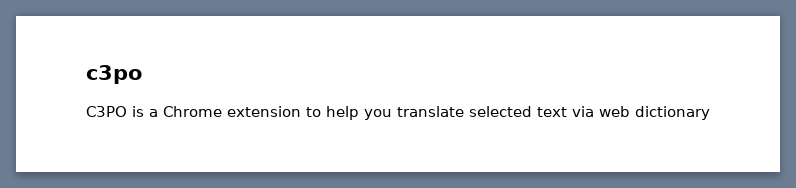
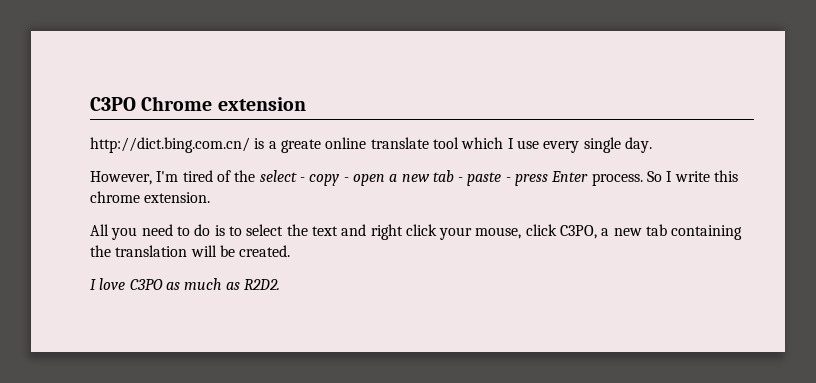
- c3po
- C3PO is a Chrome extension to help you translate selected text via web dictionary
+ C3PO Chrome extension
+ http://dict.bing.com.cn/ is a greate online translate tool which I use every single day.
+ However, I'm tired of the select - copy - open a new tab - paste - press Enter process. So I write this chrome extension.
+ All you need to do is to select the text and right click your mouse, click C3PO, a new tab containing the translation will be created.
+ I love C3PO as much as R2D2.

